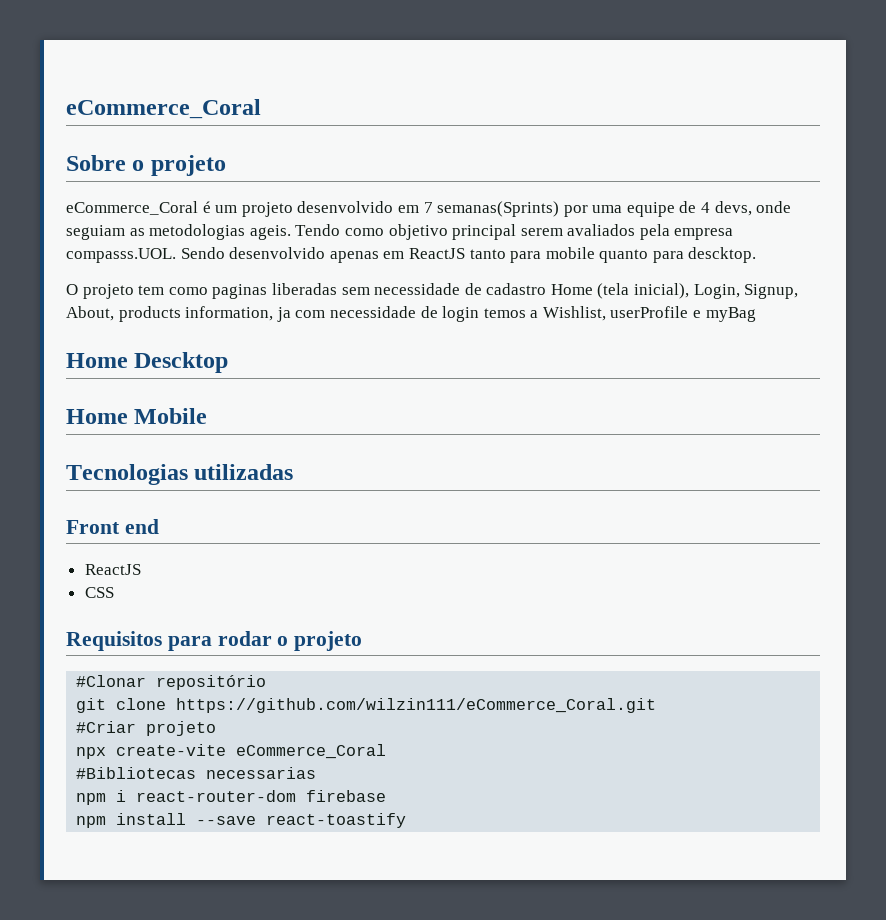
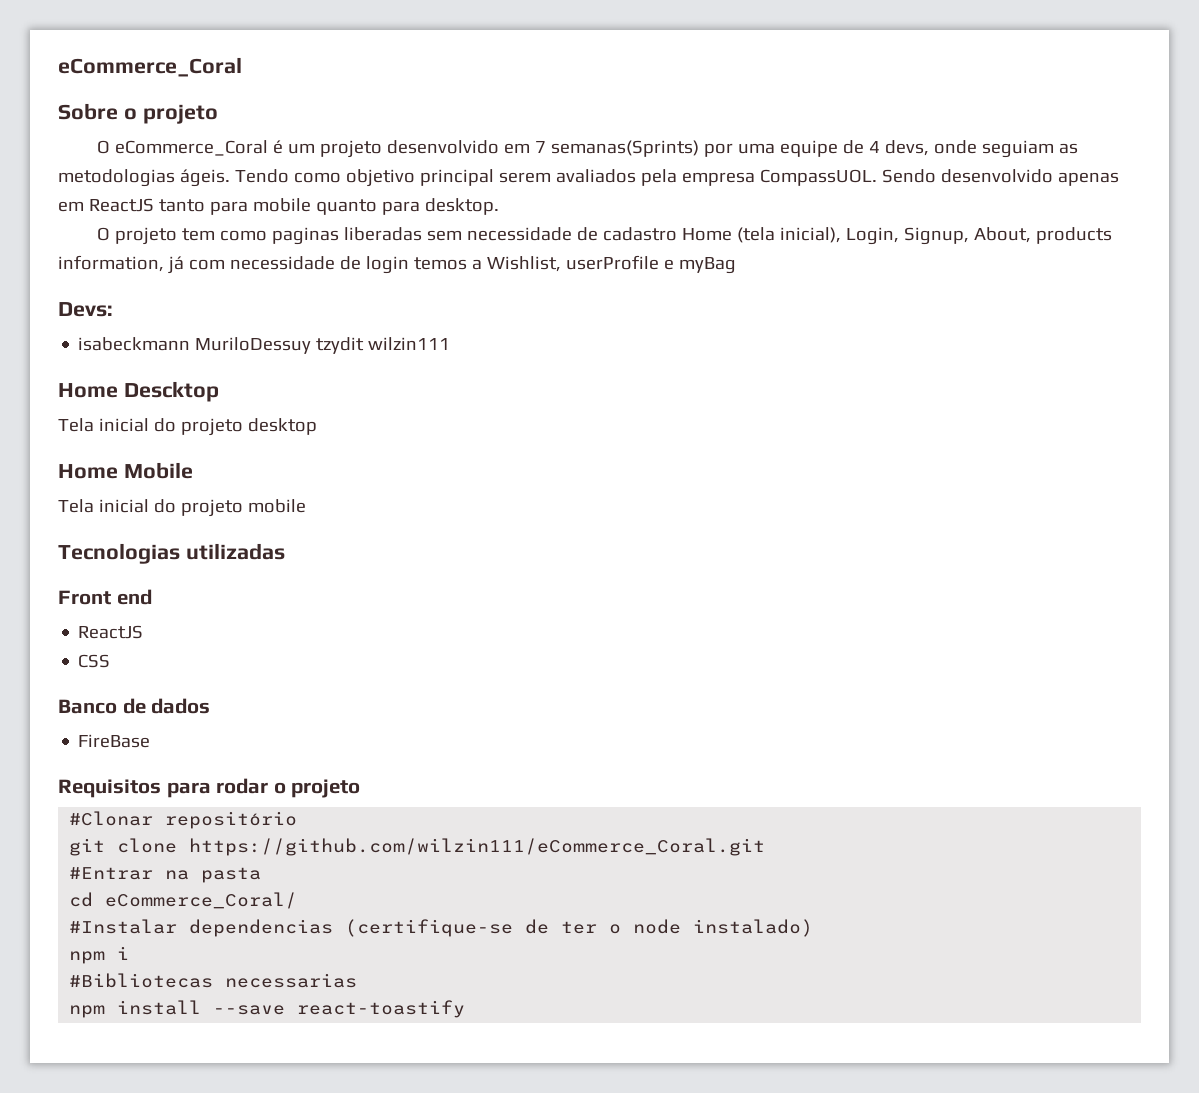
- eCommerce_Coral é um projeto desenvolvido em 7 semanas(Sprints) por uma equipe de 4 devs, onde seguiam as metodologias ageis.
+ O eCommerce_Coral é um projeto desenvolvido em 7 semanas(Sprints) por uma equipe de 4 devs, onde seguiam as metodologias ágeis.
- Tendo como objetivo principal serem avaliados pela empresa compasss.UOL. Sendo desenvolvido apenas em ReactJS tanto para mobile quanto para descktop.
+ Tendo como objetivo principal serem avaliados pela empresa CompassUOL. Sendo desenvolvido apenas em ReactJS tanto para mobile quanto para desktop.
- O projeto tem como paginas liberadas sem necessidade de cadastro Home (tela inicial), Login, Signup, About, products information, ja com necessidade de login temos a Wishlist, userProfile e myBag
+ O projeto tem como paginas liberadas sem necessidade de cadastro Home (tela inicial), Login, Signup, About, products information, já com necessidade de login temos a Wishlist, userProfile e myBag
+ Devs:
+ isabeckmann MuriloDessuy tzydit wilzin111
  Home Descktop
+ Tela inicial do projeto desktop
  Home Mobile
+ Tela inicial do projeto mobile
+ Banco de dados
+ FireBase
- #Criar projeto
- npx create-vite eCommerce_Coral
+ #Entrar na pasta
+ cd eCommerce_Coral/
+ #Instalar dependencias (certifique-se de ter o node instalado)
+ npm i
  #Bibliotecas necessarias
- npm i react-router-dom firebase

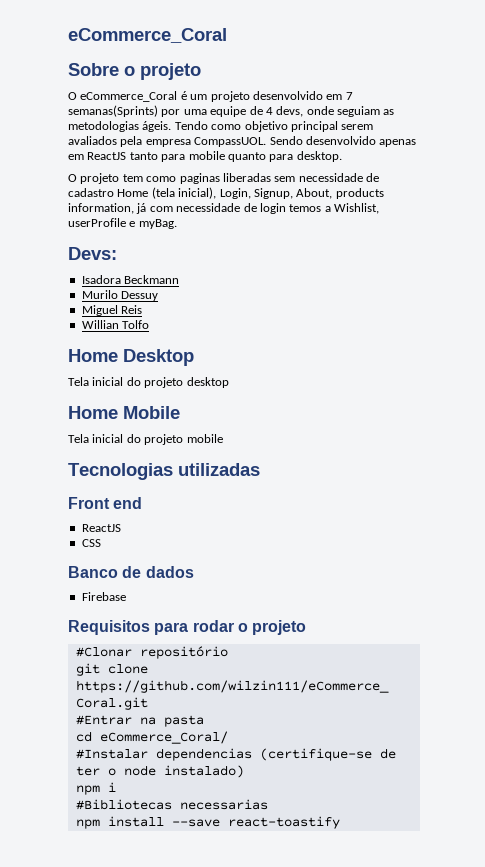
- O projeto tem como paginas liberadas sem necessidade de cadastro Home (tela inicial), Login, Signup, About, products information, já com necessidade de login temos a Wishlist, userProfile e myBag
+ O projeto tem como paginas liberadas sem necessidade de cadastro Home (tela inicial), Login, Signup, About, products information, já com necessidade de login temos a Wishlist, userProfile e myBag.
- isabeckmann MuriloDessuy tzydit wilzin111
- Home Descktop
+ Isadora Beckmann
+ Murilo Dessuy
+ Miguel Reis
+ Willian Tolfo
+ Home Desktop
- FireBase
+ Firebase

